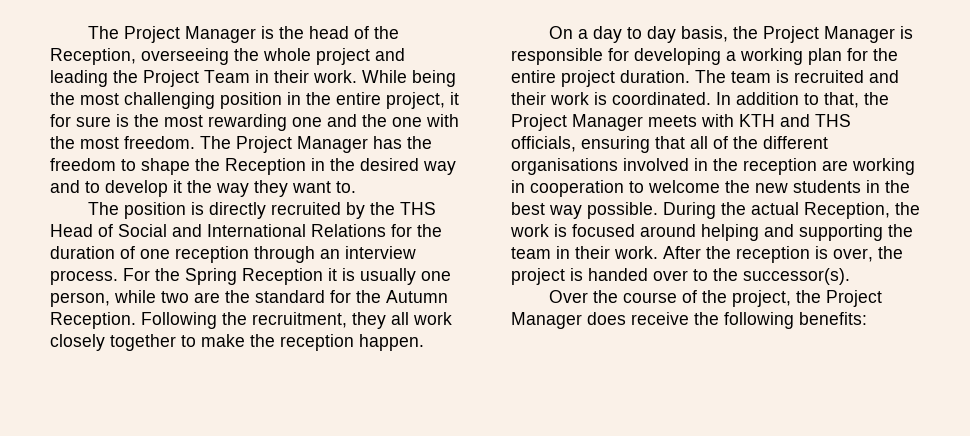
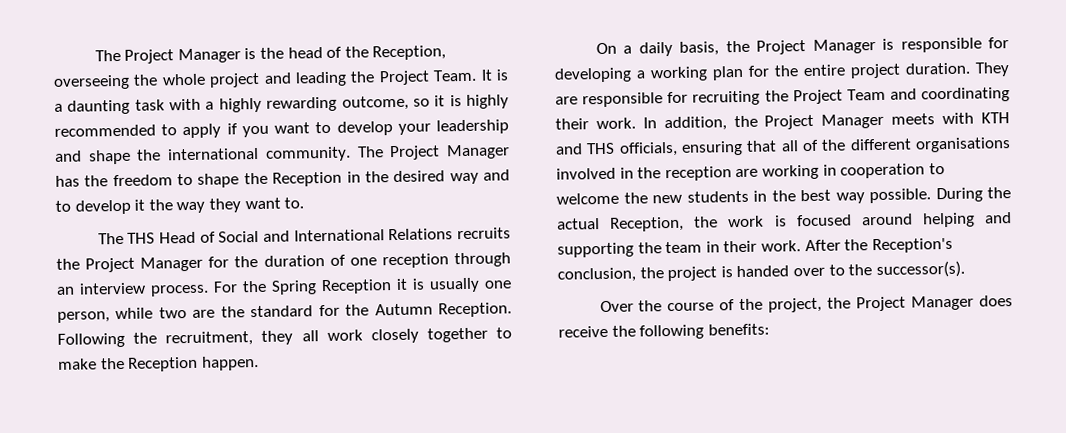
- The Project Manager is the head of the Reception, overseeing the whole project and leading the Project Team in their work. While being the most challenging position in the entire project, it for sure is the most rewarding one and the one with the most freedom.
+ The Project Manager is the head of the Reception, overseeing the whole project and leading the Project Team. It is a daunting task with a highly rewarding outcome, so it is highly recommended to apply if you want to develop your leadership and shape the international community.
- The position is directly recruited by the THS Head of Social and International Relations for the duration of one reception through an interview process.
+ The THS Head of Social and International Relations recruits the Project Manager for the duration of one reception through an interview process.
- Following the recruitment, they all work closely together to make the reception happen.
+ Following the recruitment, they all work closely together to make the Reception happen.
- On a day to day basis, the Project Manager is responsible for developing a working plan for the entire project duration.
+ On a daily basis, the Project Manager is responsible for developing a working plan for the entire project duration.
- The team is recruited and their work is coordinated. In addition to that, the Project Manager meets with KTH and THS officials, ensuring that all of the different organisations involved in the reception are working in cooperation to welcome the new students in the best way possible.
+ They are responsible for recruiting the Project Team and coordinating their work. In addition, the Project Manager meets with KTH and THS officials, ensuring that all of the different organisations involved in the reception are working in cooperation to welcome the new students in the best way possible.
- After the reception is over, the project is handed over to the successor(s).
+ After the Reception's conclusion, the project is handed over to the successor(s).

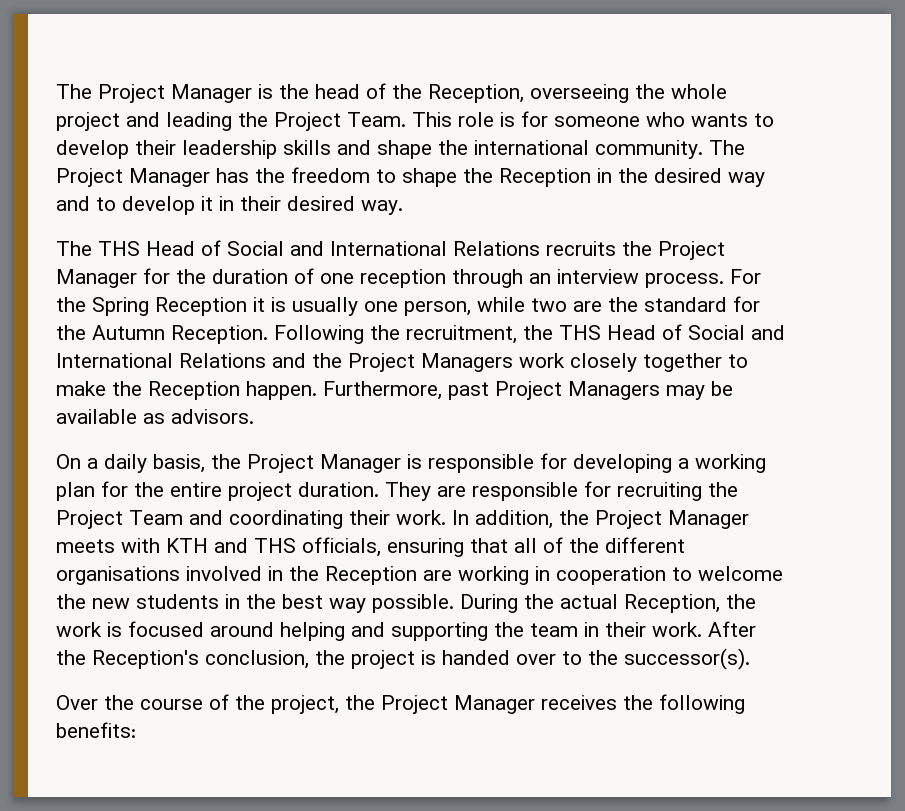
- It is a daunting task with a highly rewarding outcome, so it is highly recommended to apply if you want to develop your leadership and shape the international community.
+ This role is for someone who wants to develop their leadership skills and shape the international community.
- The Project Manager has the freedom to shape the Reception in the desired way and to develop it the way they want to.
+ The Project Manager has the freedom to shape the Reception in the desired way and to develop it in their desired way.
- Following the recruitment, they all work closely together to make the Reception happen.
+ Following the recruitment, the THS Head of Social and International Relations and the Project Managers work closely together to make the Reception happen. Furthermore, past Project Managers may be available as advisors.
- In addition, the Project Manager meets with KTH and THS officials, ensuring that all of the different organisations involved in the reception are working in cooperation to welcome the new students in the best way possible.
+ In addition, the Project Manager meets with KTH and THS officials, ensuring that all of the different organisations involved in the Reception are working in cooperation to welcome the new students in the best way possible.
- Over the course of the project, the Project Manager does receive the following benefits:
+ Over the course of the project, the Project Manager receives the following benefits:

